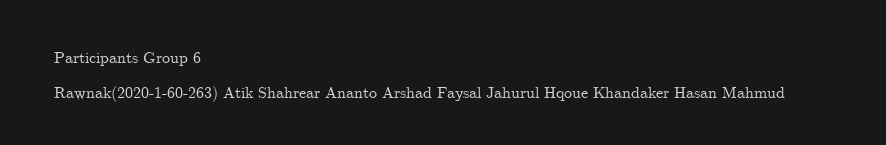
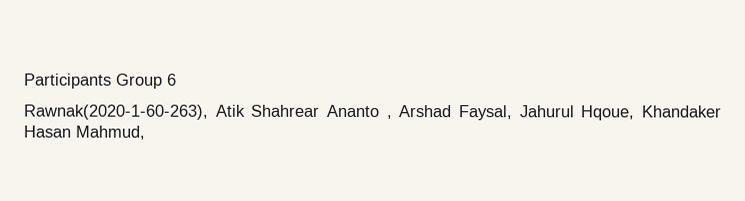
- Rawnak(2020-1-60-263) Atik Shahrear Ananto Arshad Faysal Jahurul Hqoue Khandaker Hasan Mahmud
+ Rawnak(2020-1-60-263), Atik Shahrear Ananto , Arshad Faysal, Jahurul Hqoue, Khandaker Hasan Mahmud,

